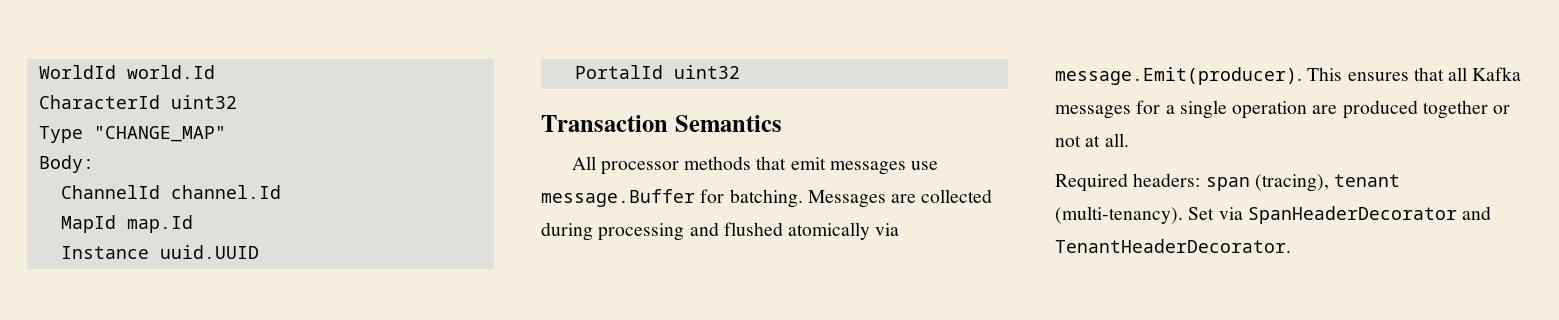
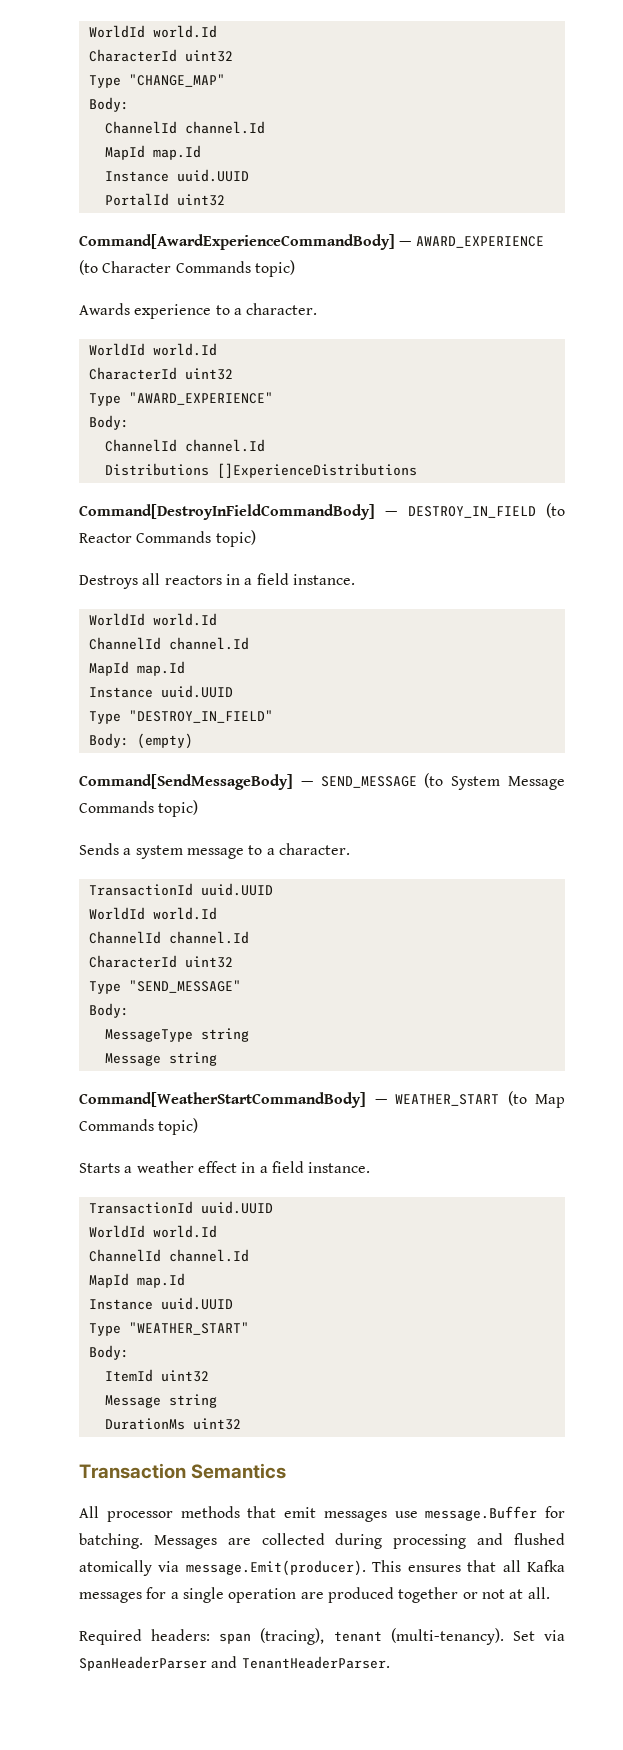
+ Command[AwardExperienceCommandBody] — AWARD_EXPERIENCE (to Character Commands topic)
+ Awards experience to a character.
+ WorldId world.Id
+ CharacterId uint32
+ Type "AWARD_EXPERIENCE"
+ Body:
+ ChannelId channel.Id
+ Distributions []ExperienceDistributions
+ Command[DestroyInFieldCommandBody] — DESTROY_IN_FIELD (to Reactor Commands topic)
+ Destroys all reactors in a field instance.
+ WorldId world.Id
+ ChannelId channel.Id
+ MapId map.Id
+ Instance uuid.UUID
+ Type "DESTROY_IN_FIELD"
+ Body: (empty)
+ Command[SendMessageBody] — SEND_MESSAGE (to System Message Commands topic)
+ Sends a system message to a character.
+ TransactionId uuid.UUID
+ WorldId world.Id
+ ChannelId channel.Id
+ CharacterId uint32
+ Type "SEND_MESSAGE"
+ Body:
+ MessageType string
+ Message string
+ Command[WeatherStartCommandBody] — WEATHER_START (to Map Commands topic)
+ Starts a weather effect in a field instance.
+ TransactionId uuid.UUID
+ WorldId world.Id
+ ChannelId channel.Id
+ MapId map.Id
+ Instance uuid.UUID
+ Type "WEATHER_START"
+ Body:
+ ItemId uint32
+ Message string
+ DurationMs uint32
- Set via SpanHeaderDecorator and TenantHeaderDecorator.
+ Set via SpanHeaderParser and TenantHeaderParser.

